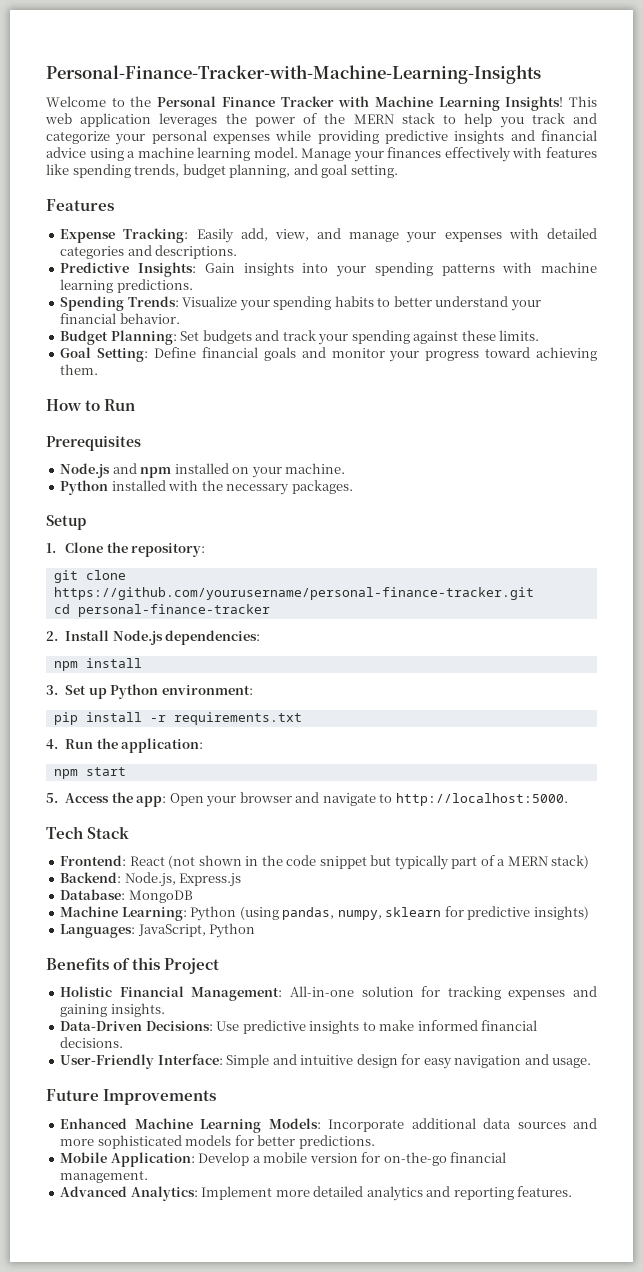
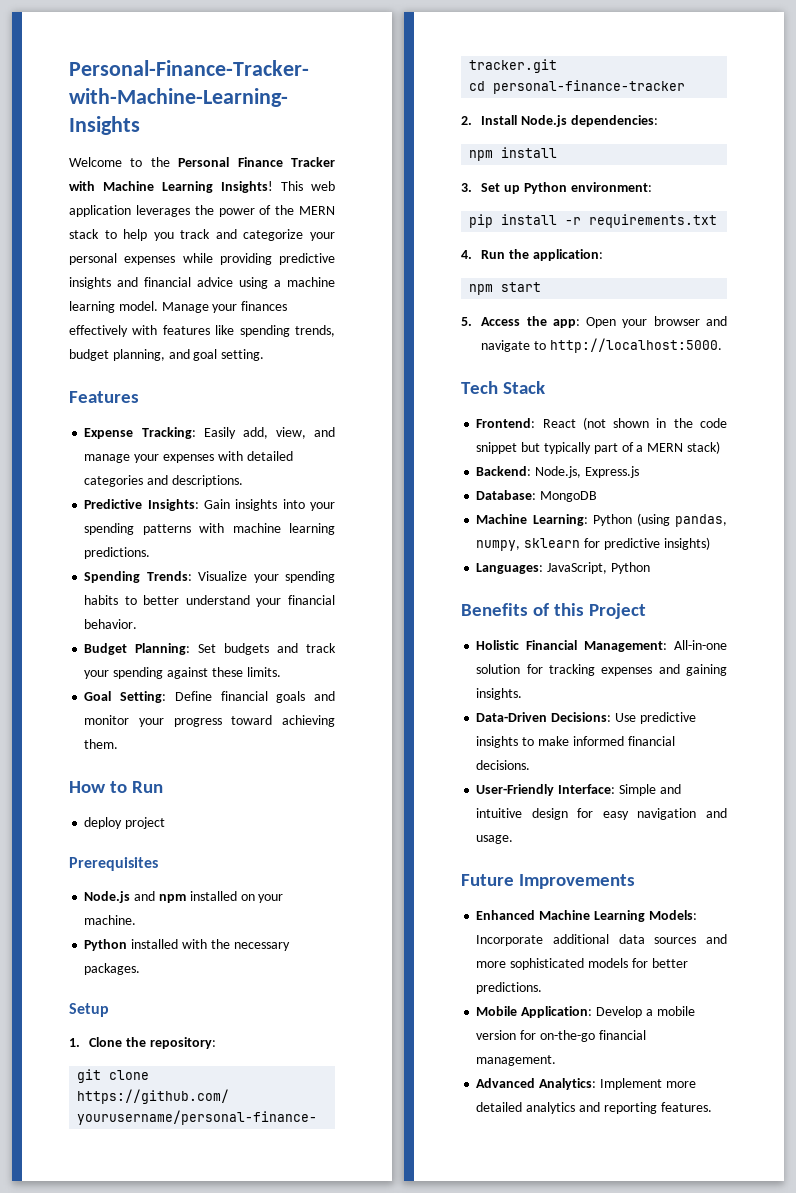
+ deploy project

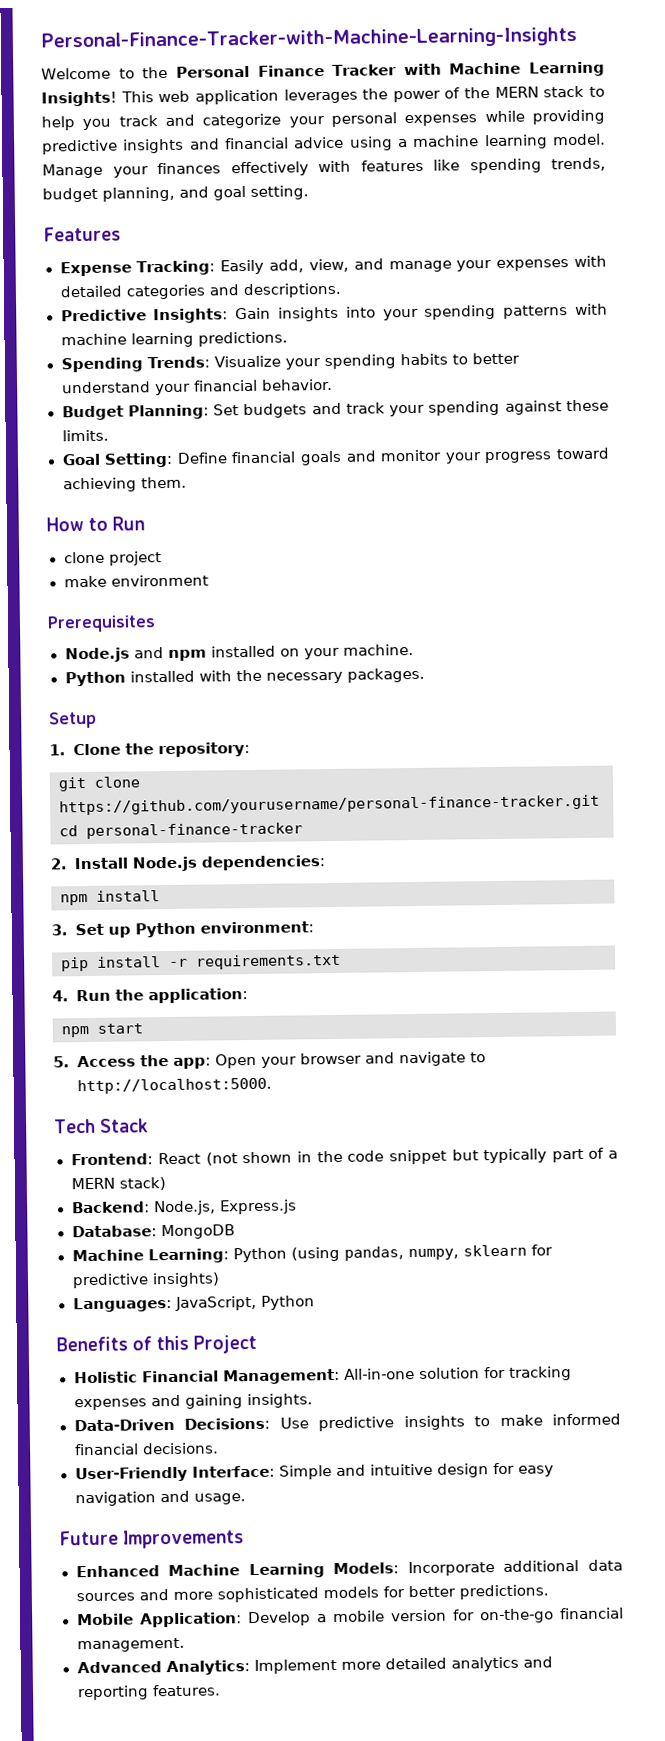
- deploy project
+ clone project
+ make environment

